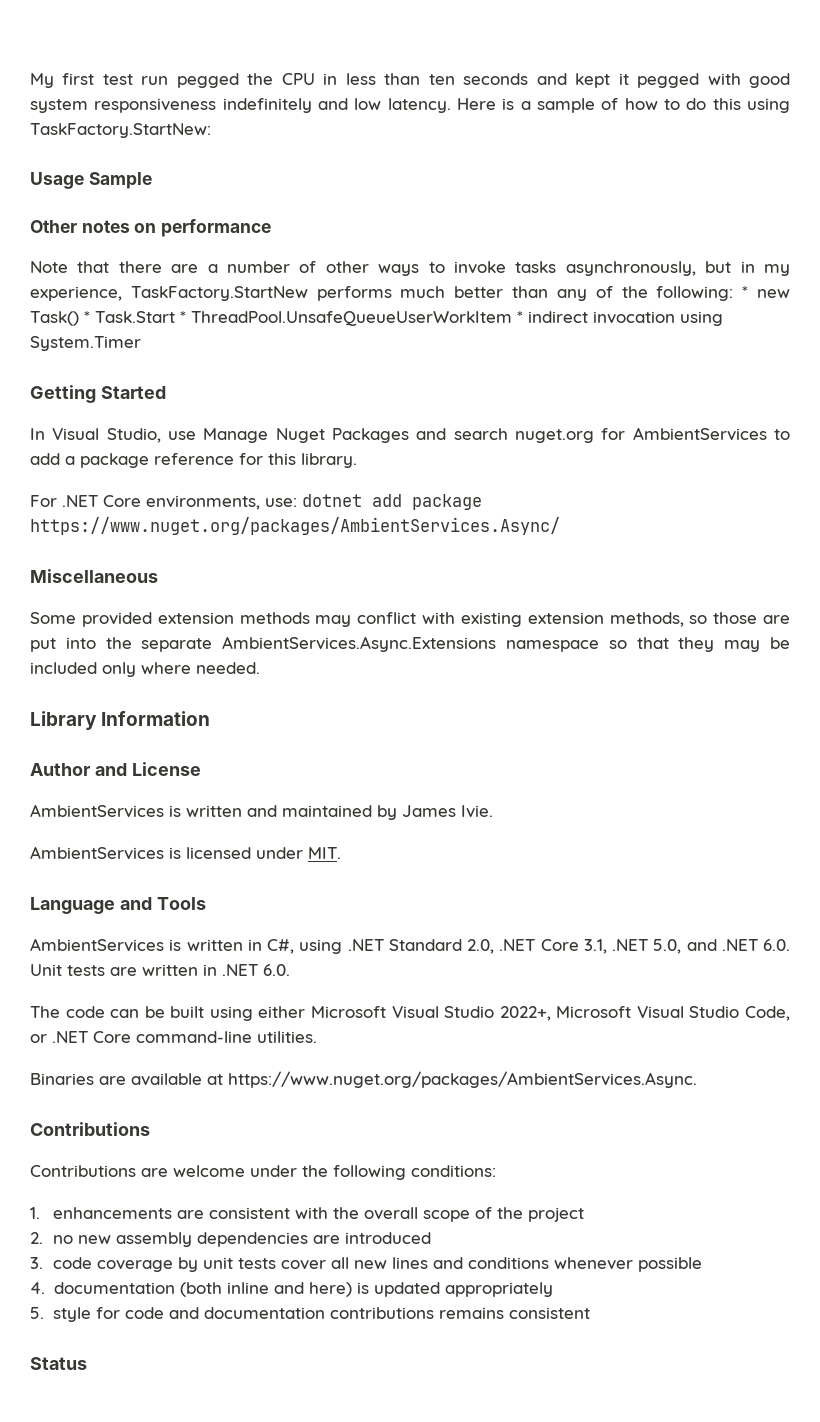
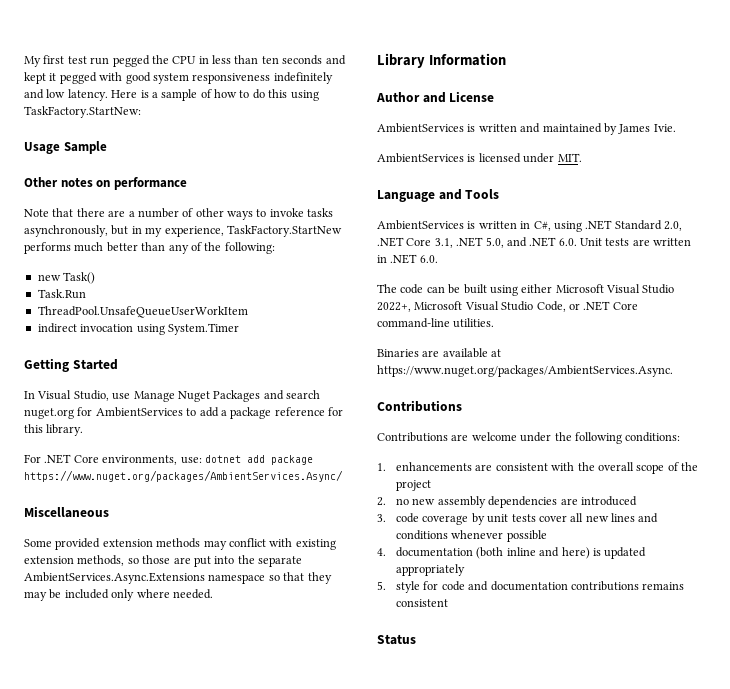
- Note that there are a number of other ways to invoke tasks asynchronously, but in my experience, TaskFactory.StartNew performs much better than any of the following: * new Task() * Task.Start * ThreadPool.UnsafeQueueUserWorkItem * indirect invocation using System.Timer
+ Note that there are a number of other ways to invoke tasks asynchronously, but in my experience, TaskFactory.StartNew performs much better than any of the following:
+ new Task()
+ Task.Run
+ ThreadPool.UnsafeQueueUserWorkItem
+ indirect invocation using System.Timer

